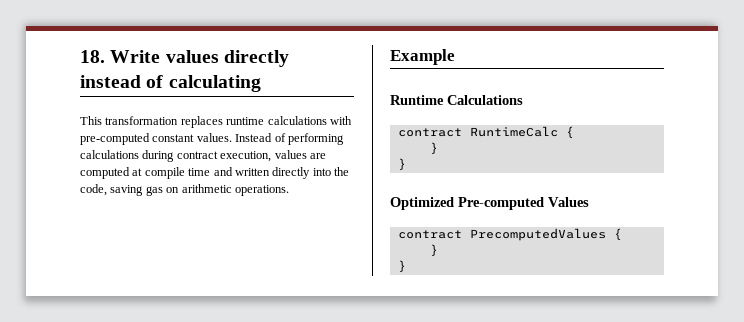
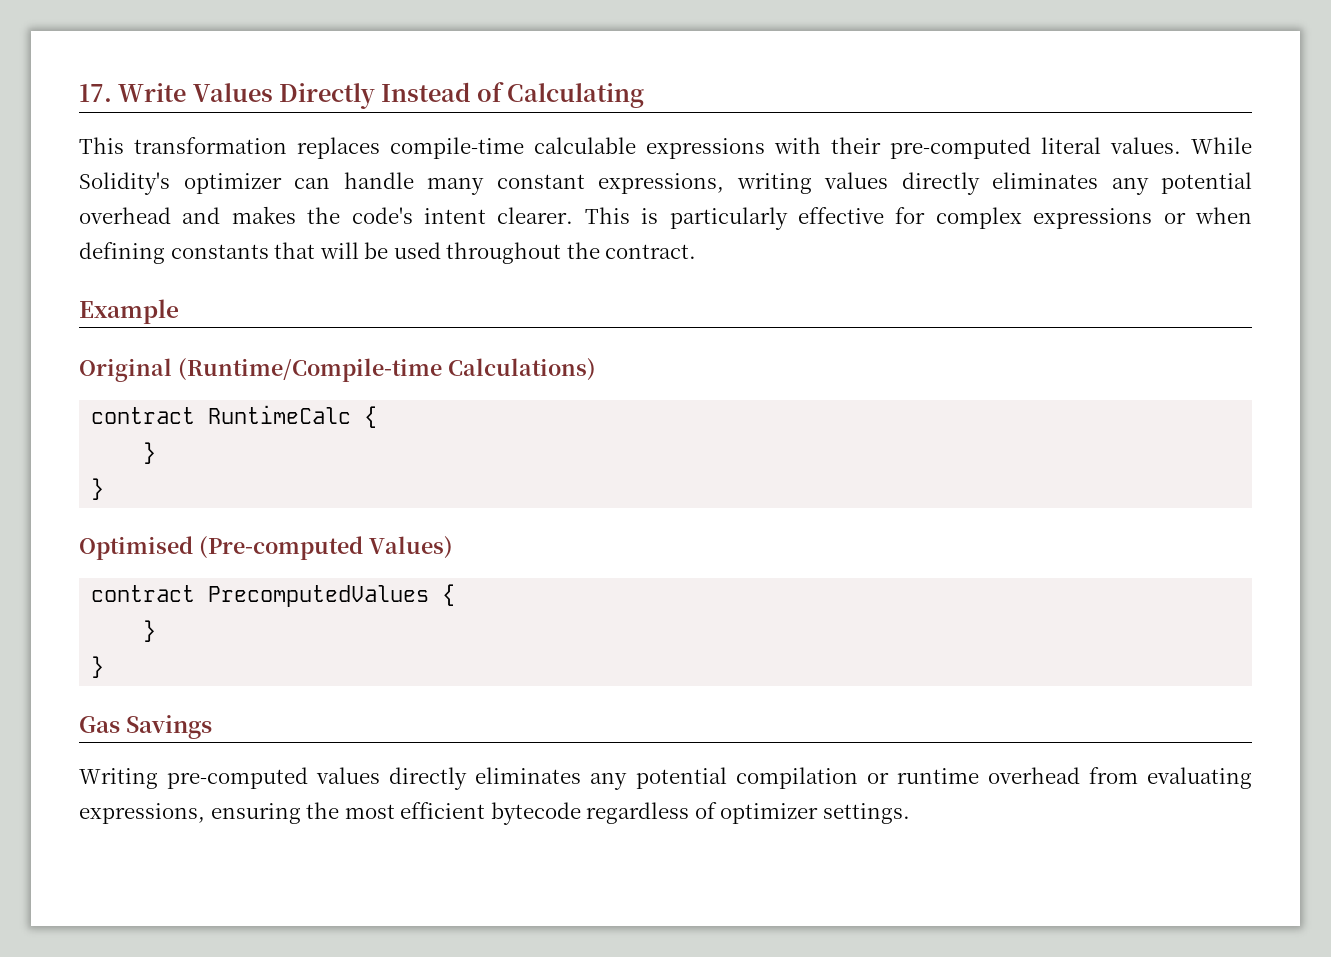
- 18. Write values directly instead of calculating
- This transformation replaces runtime calculations with pre-computed constant values. Instead of performing calculations during contract execution, values are computed at compile time and written directly into the code, saving gas on arithmetic operations.
+ 17. Write Values Directly Instead of Calculating
+ This transformation replaces compile-time calculable expressions with their pre-computed literal values. While Solidity's optimizer can handle many constant expressions, writing values directly eliminates any potential overhead and makes the code's intent clearer. This is particularly effective for complex expressions or when defining constants that will be used throughout the contract.
  Example
- Runtime Calculations
+ Original (Runtime/Compile-time Calculations)
- Optimized Pre-computed Values
+ Optimised (Pre-computed Values)
+ Gas Savings
+ Writing pre-computed values directly eliminates any potential compilation or runtime overhead from evaluating expressions, ensuring the most efficient bytecode regardless of optimizer settings.

